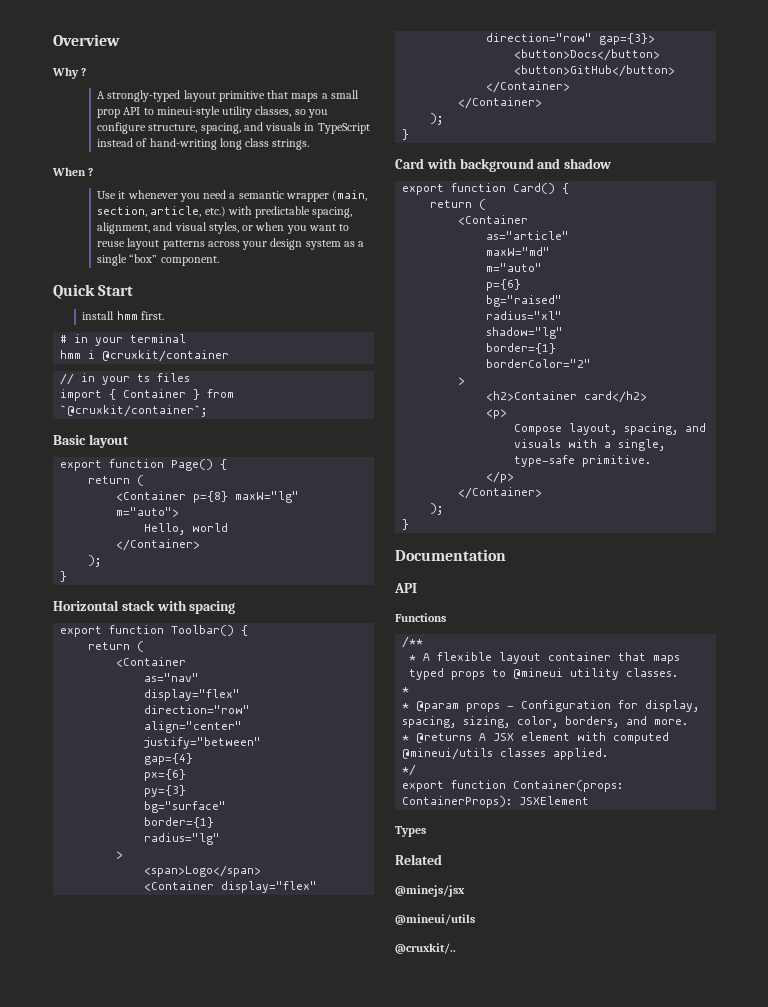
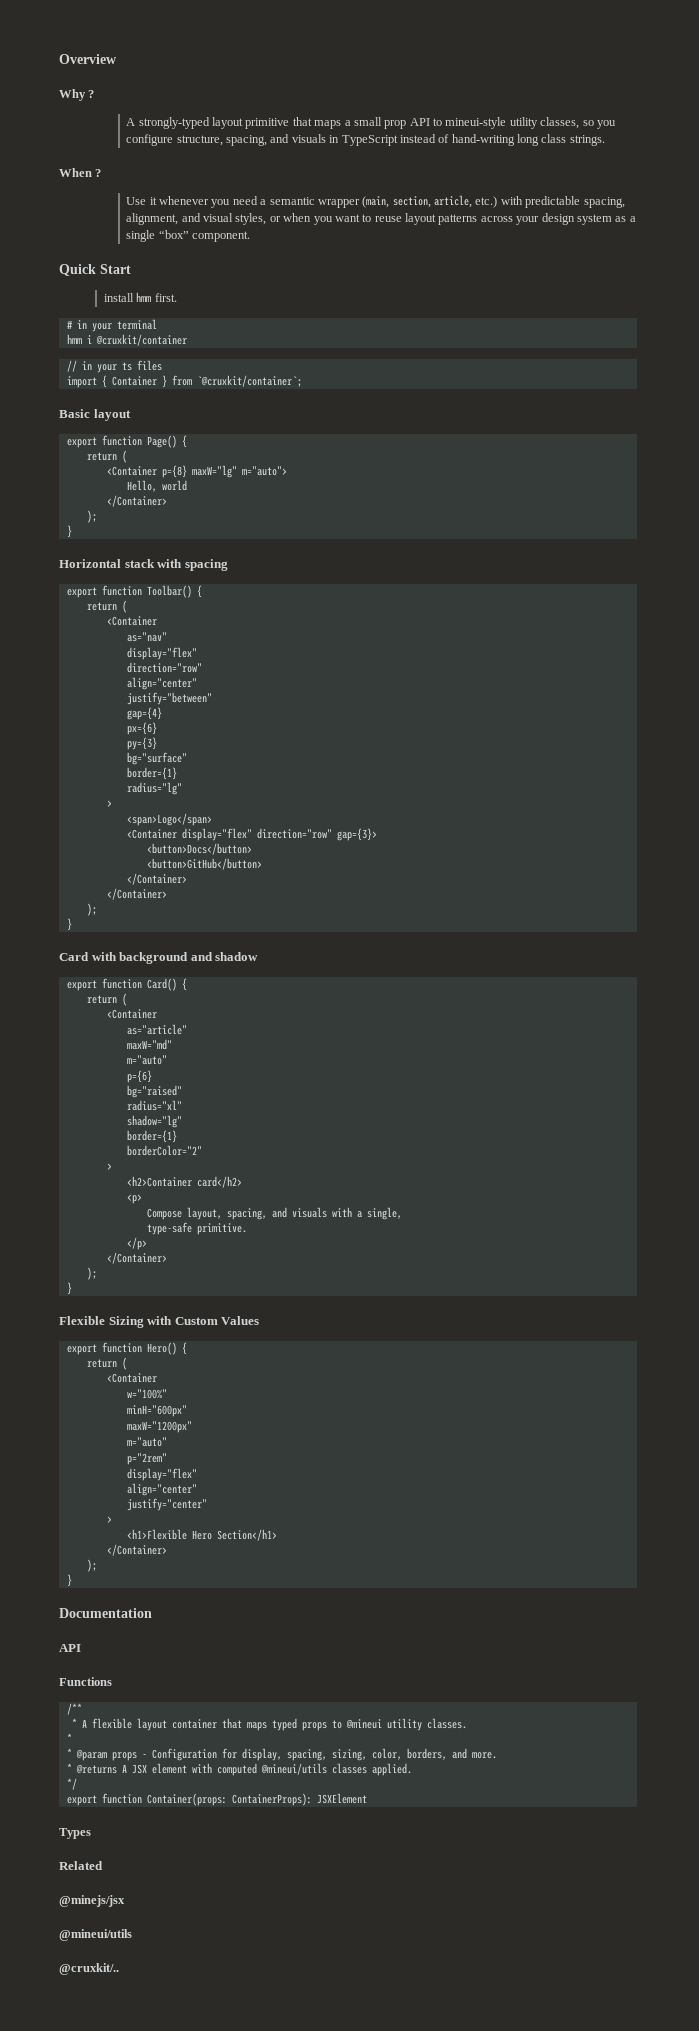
+ Flexible Sizing with Custom Values
+ export function Hero() {
+ return (
+ <Container
+ w="100%"
+ minH="600px"
+ maxW="1200px"
+ m="auto"
+ p="2rem"
+ display="flex"
+ align="center"
+ justify="center"
+ >
+ <h1>Flexible Hero Section</h1>
+ </Container>
+ );
+ }

